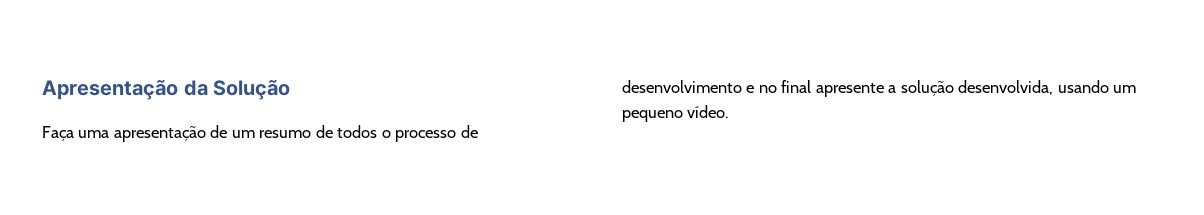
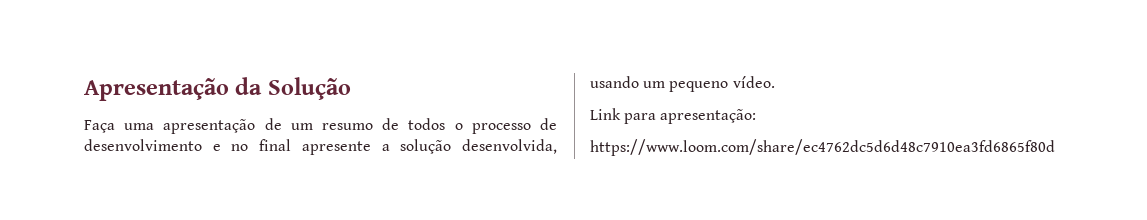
+ Link para apresentação:
+ https://www.loom.com/share/ec4762dc5d6d48c7910ea3fd6865f80d

